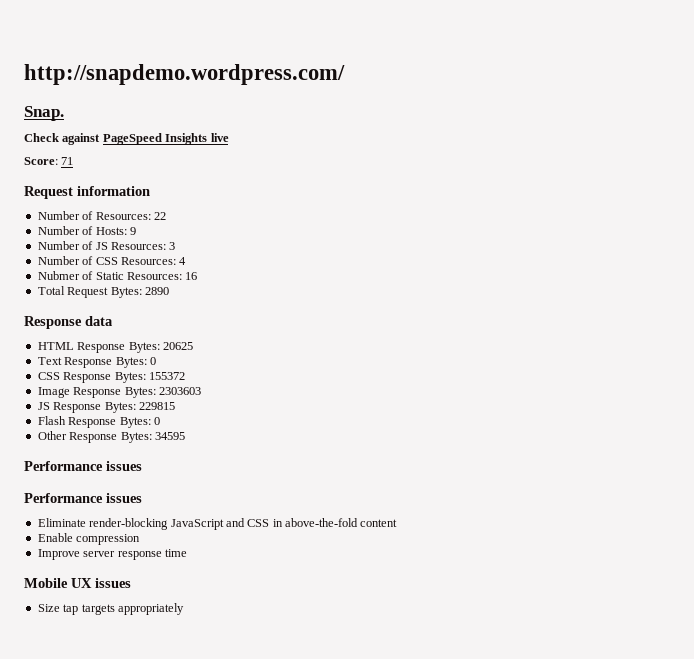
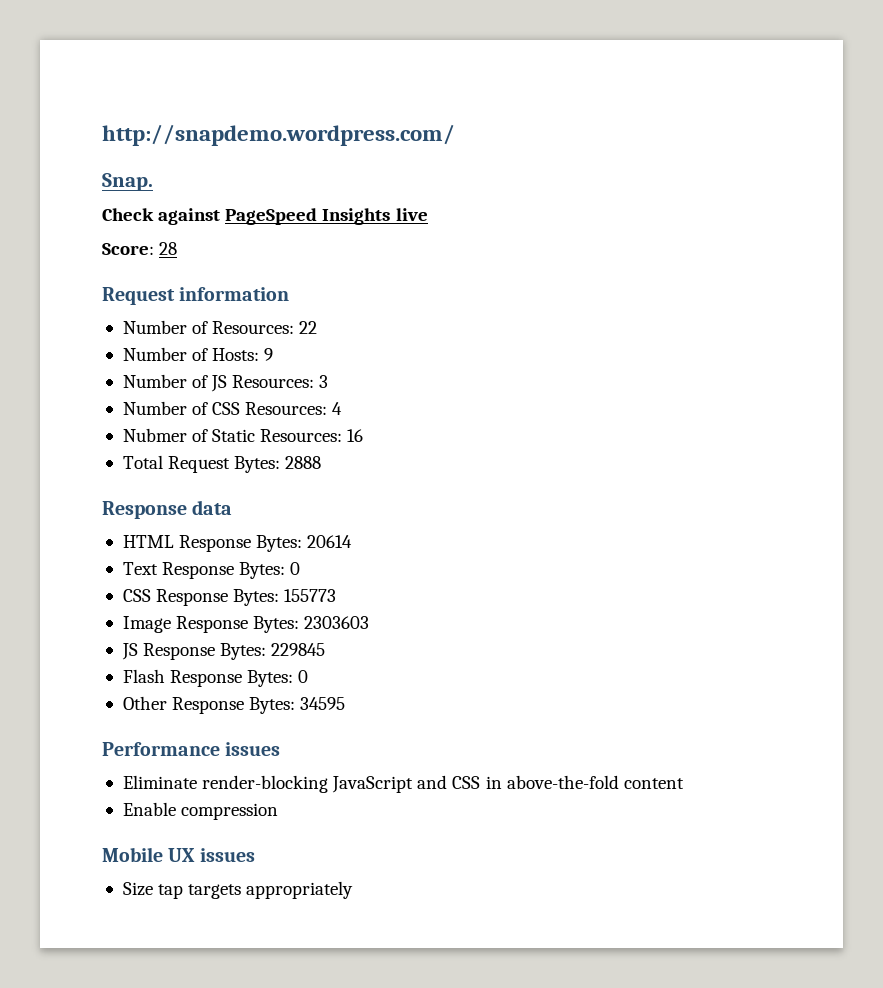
- Score: 71
+ Score: 28
- Total Request Bytes: 2890
+ Total Request Bytes: 2888
- HTML Response Bytes: 20625
+ HTML Response Bytes: 20614
- CSS Response Bytes: 155372
+ CSS Response Bytes: 155773
- JS Response Bytes: 229815
+ JS Response Bytes: 229845
  Other Response Bytes: 34595
- Performance issues
- Improve server response time

